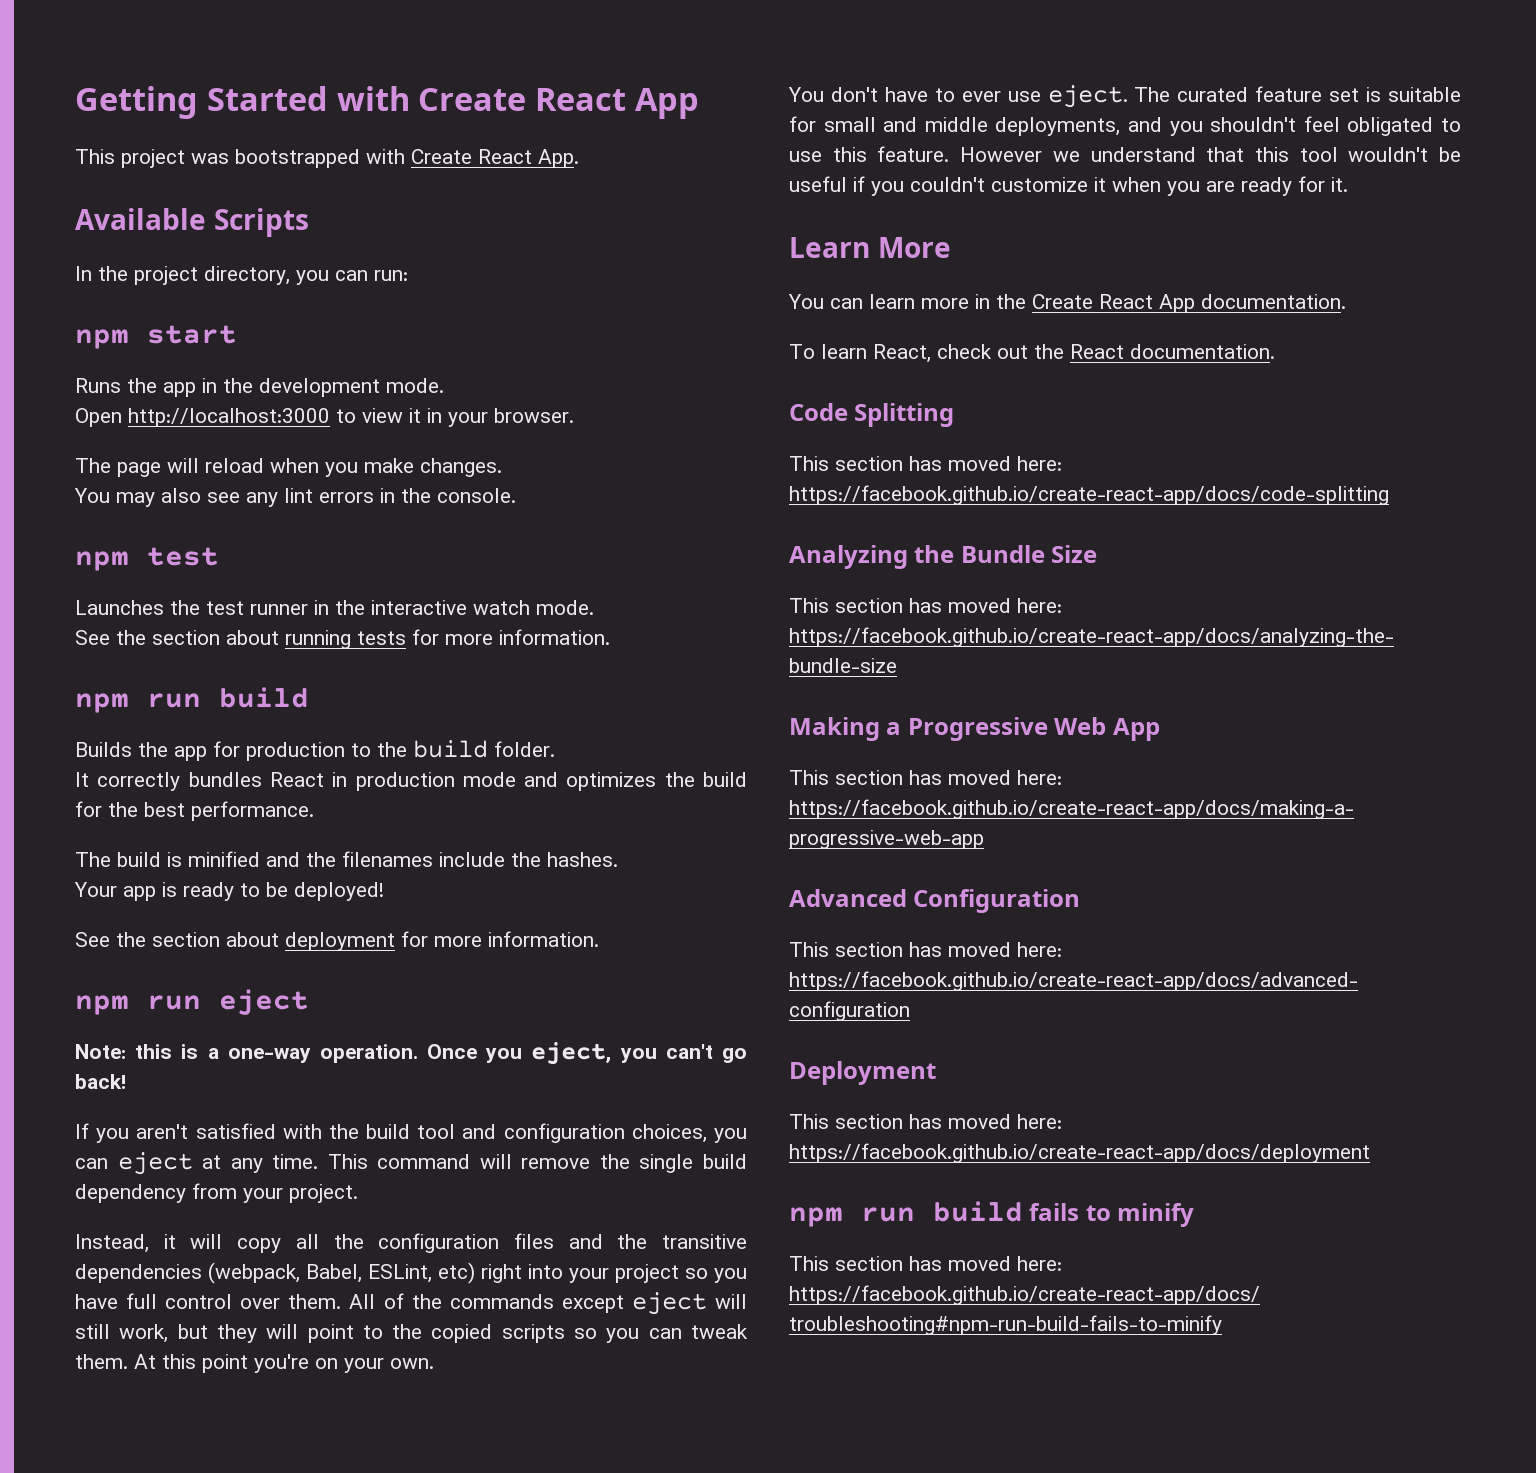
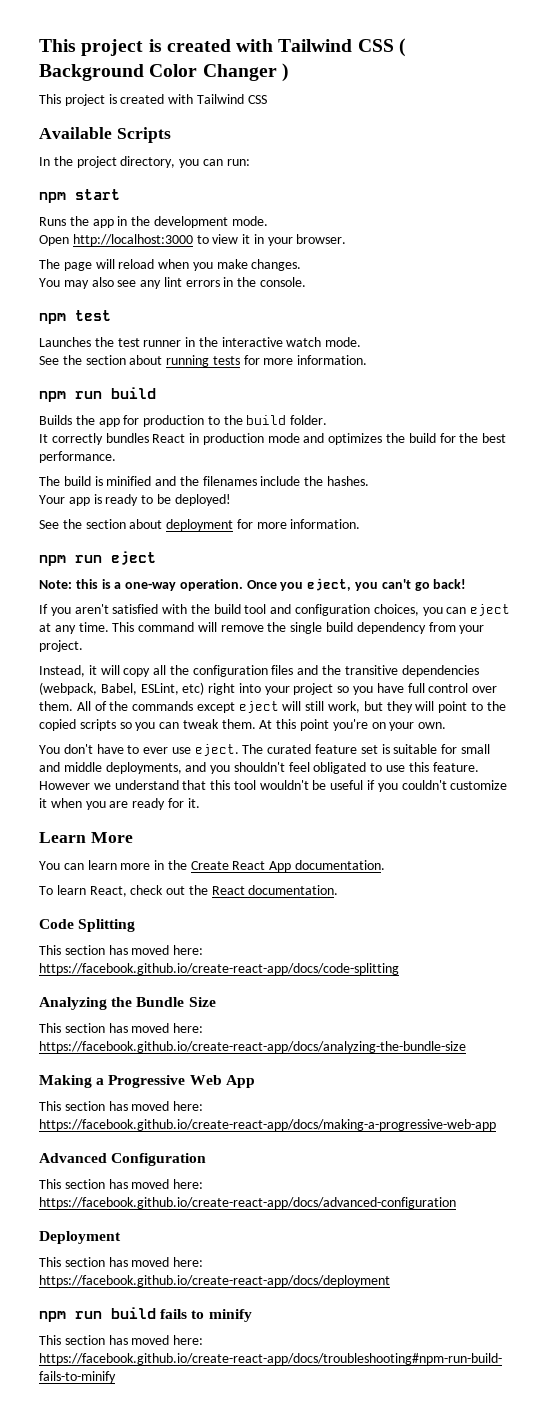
- Getting Started with Create React App
- This project was bootstrapped with Create React App.
+ This project is created with Tailwind CSS ( Background Color Changer )
+ This project is created with Tailwind CSS

